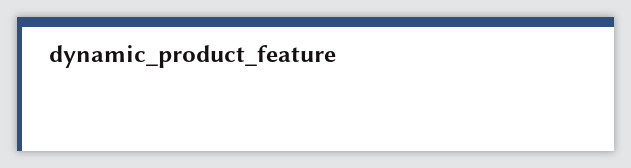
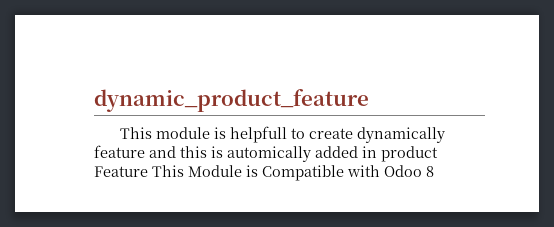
+ This module is helpfull to create dynamically feature and this is automically added in product Feature This Module is Compatible with Odoo 8

